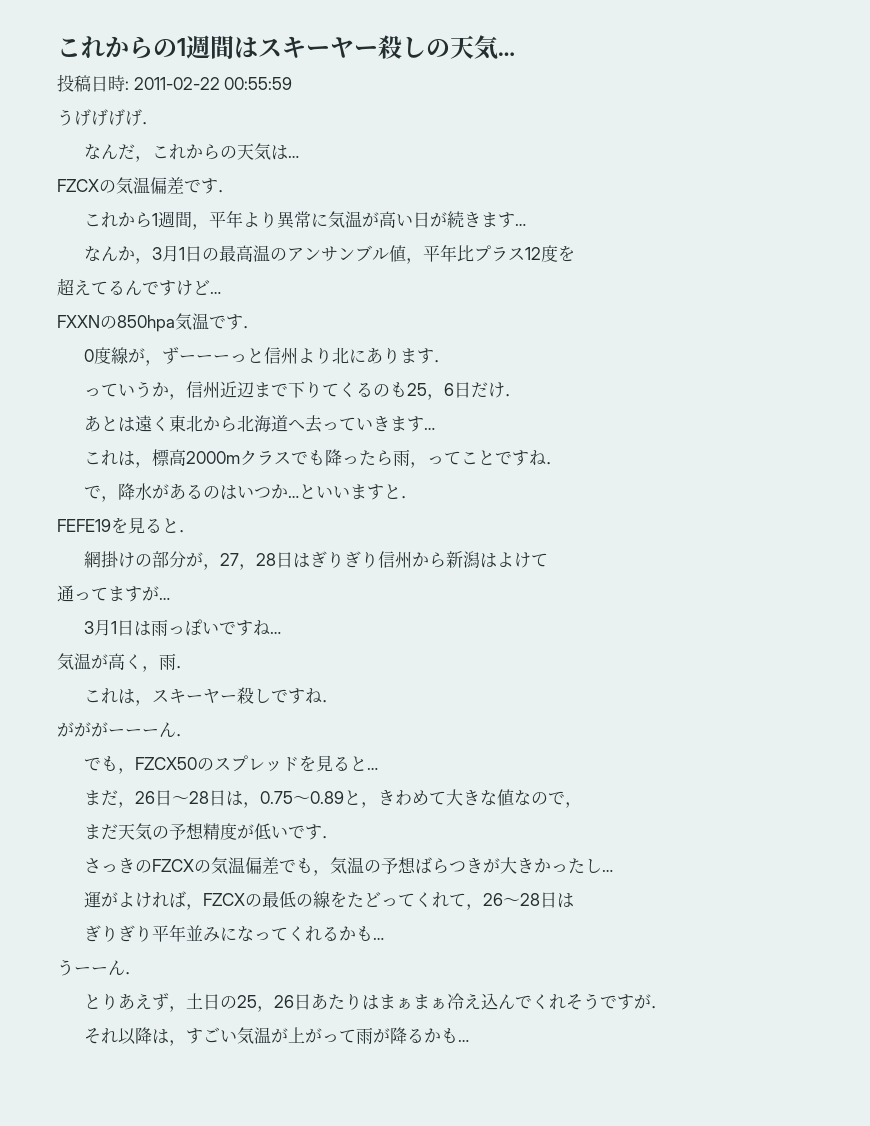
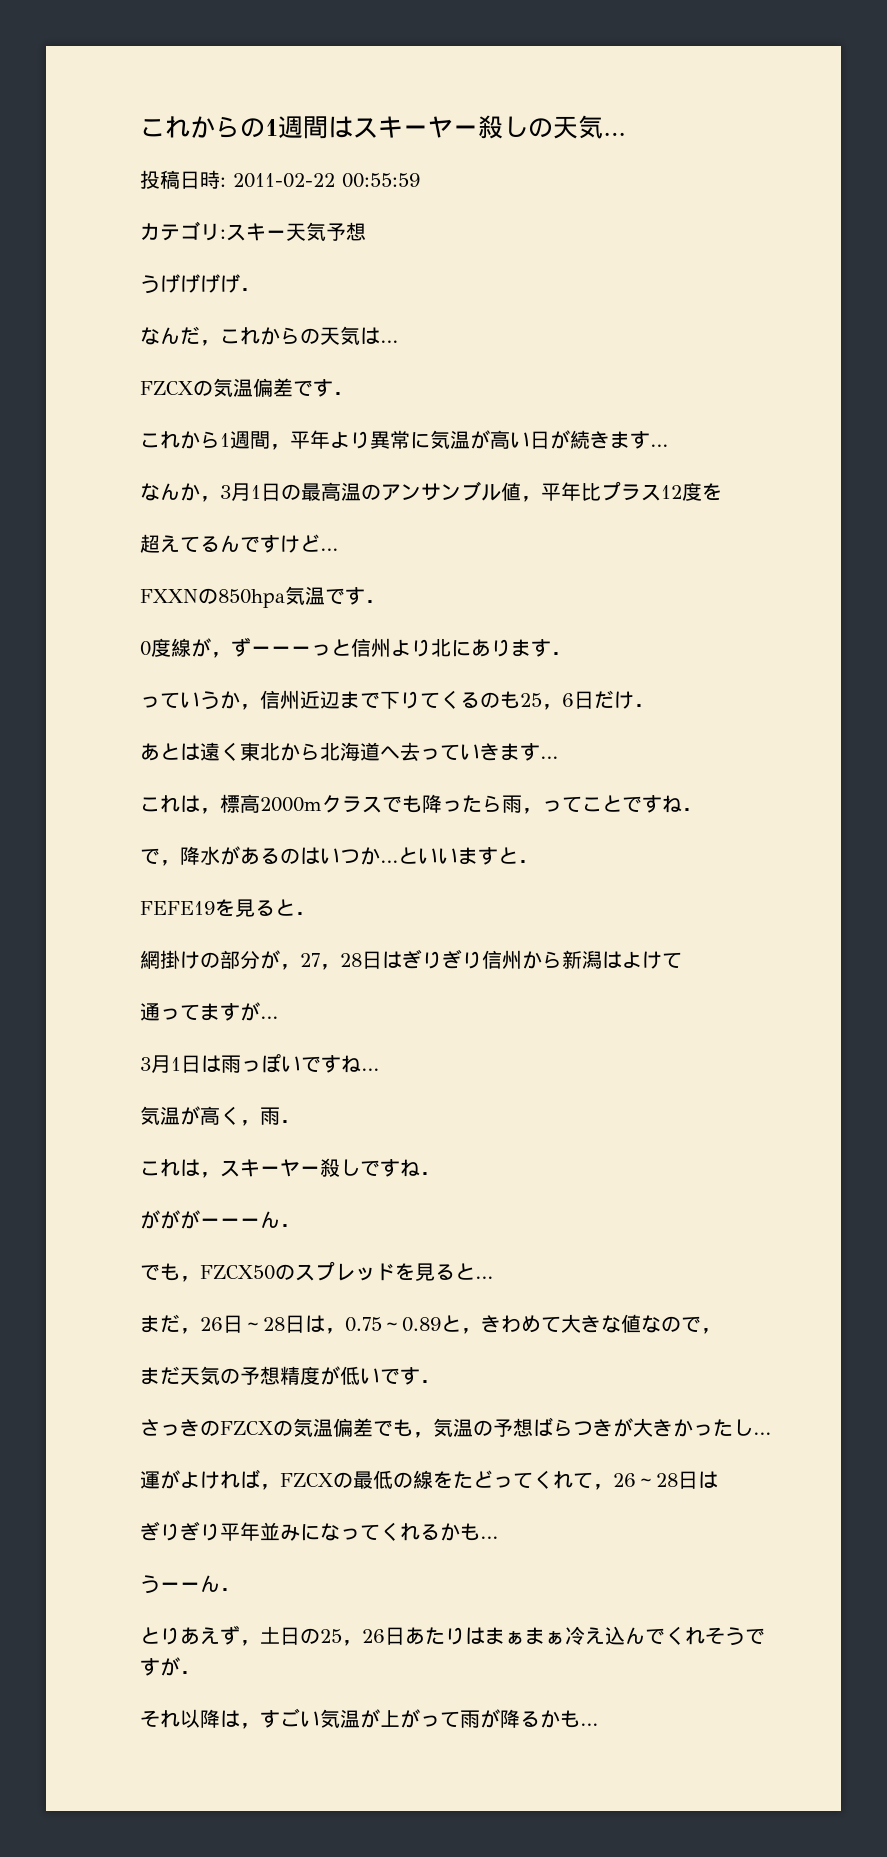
+ カテゴリ:スキー天気予想

